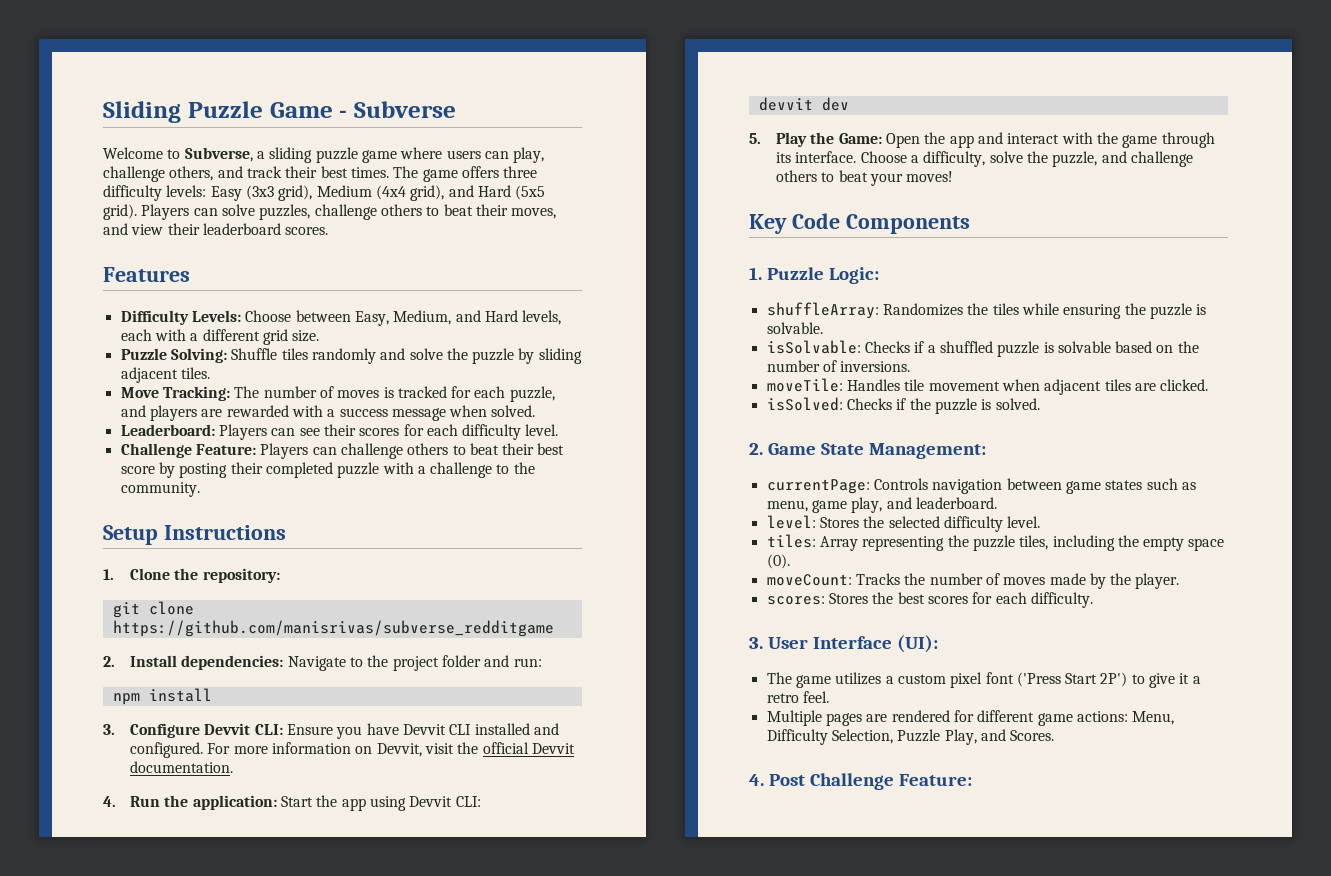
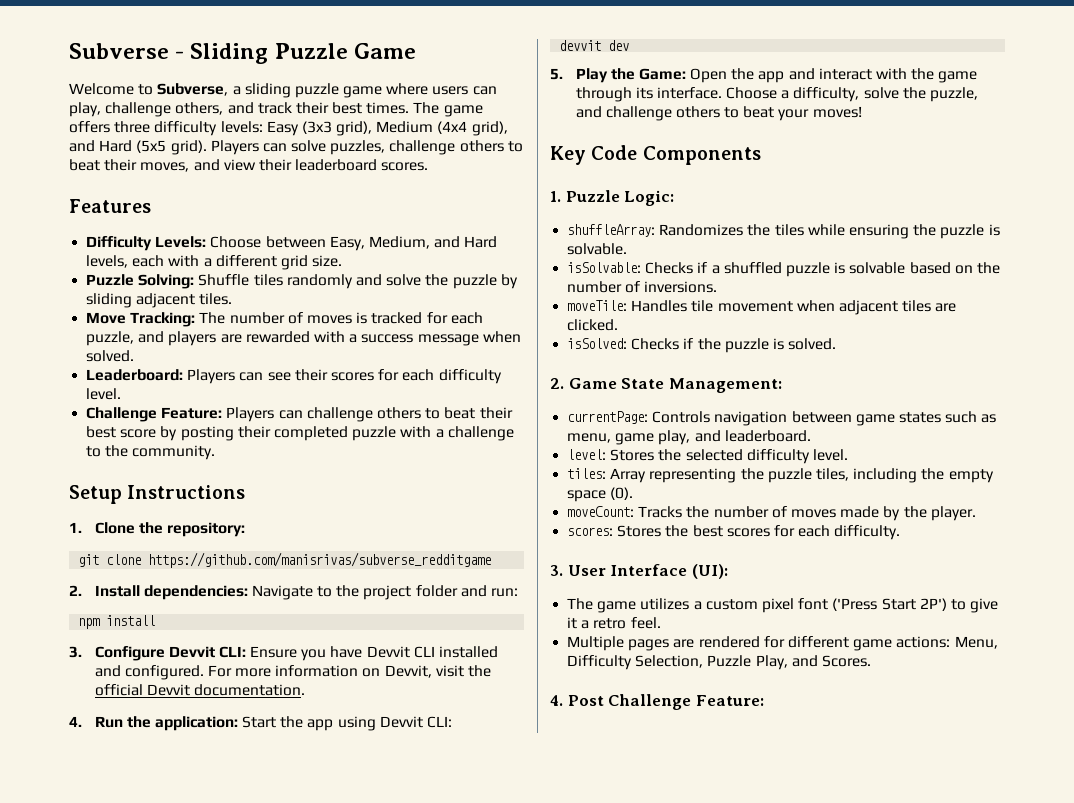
- Sliding Puzzle Game - Subverse
+ Subverse - Sliding Puzzle Game

